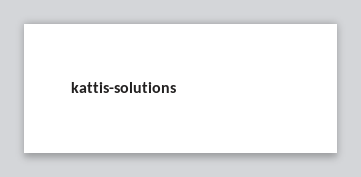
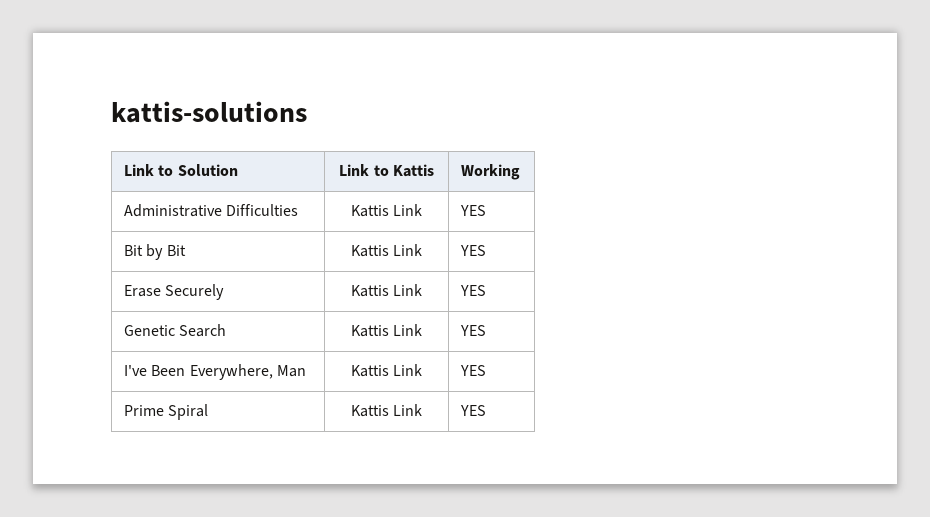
+ Link to Solution | Link to Kattis | Working
+ Administrative Difficulties | Kattis Link | YES
+ Bit by Bit | Kattis Link | YES
+ Erase Securely | Kattis Link | YES
+ Genetic Search | Kattis Link | YES
+ I've Been Everywhere, Man | Kattis Link | YES
+ Prime Spiral | Kattis Link | YES

